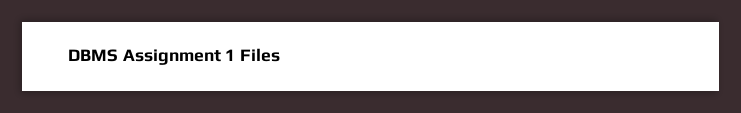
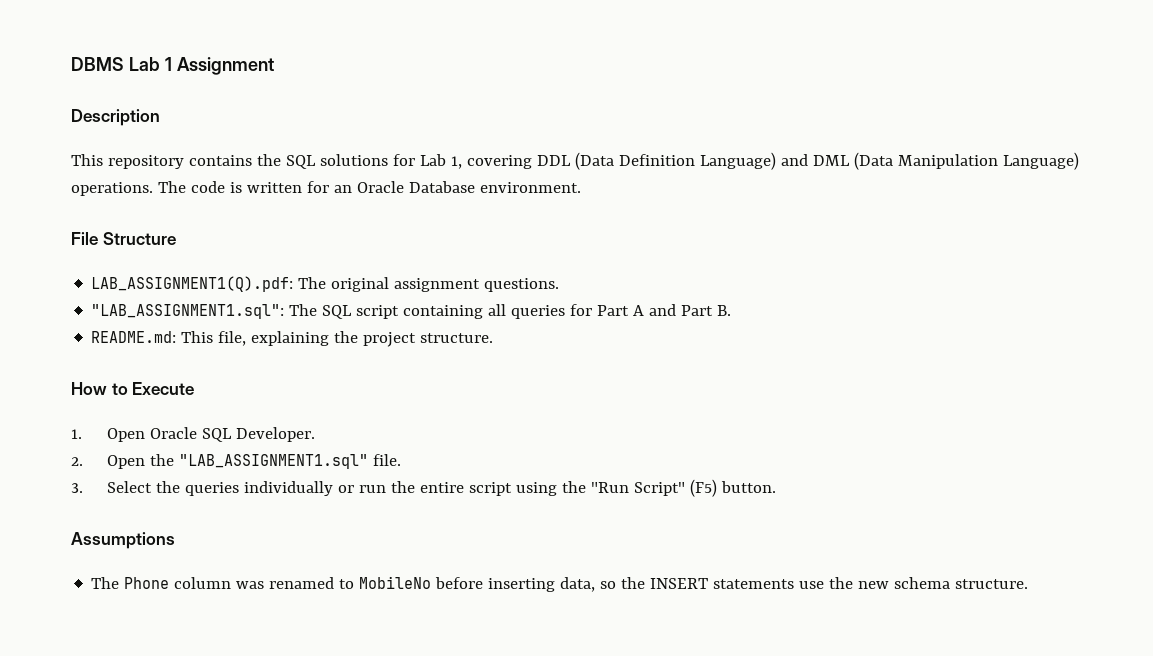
- DBMS Assignment 1 Files
+ DBMS Lab 1 Assignment
+ Description
+ This repository contains the SQL solutions for Lab 1, covering DDL (Data Definition Language) and DML (Data Manipulation Language) operations. The code is written for an Oracle Database environment.
+ File Structure
+ LAB_ASSIGNMENT1(Q).pdf: The original assignment questions.
+ "LAB_ASSIGNMENT1.sql": The SQL script containing all queries for Part A and Part B.
+ README.md: This file, explaining the project structure.
+ How to Execute
+ 1. Open Oracle SQL Developer.
+ 2. Open the "LAB_ASSIGNMENT1.sql" file.
+ 3. Select the queries individually or run the entire script using the "Run Script" (F5) button.
+ Assumptions
+ The Phone column was renamed to MobileNo before inserting data, so the INSERT statements use the new schema structure.

